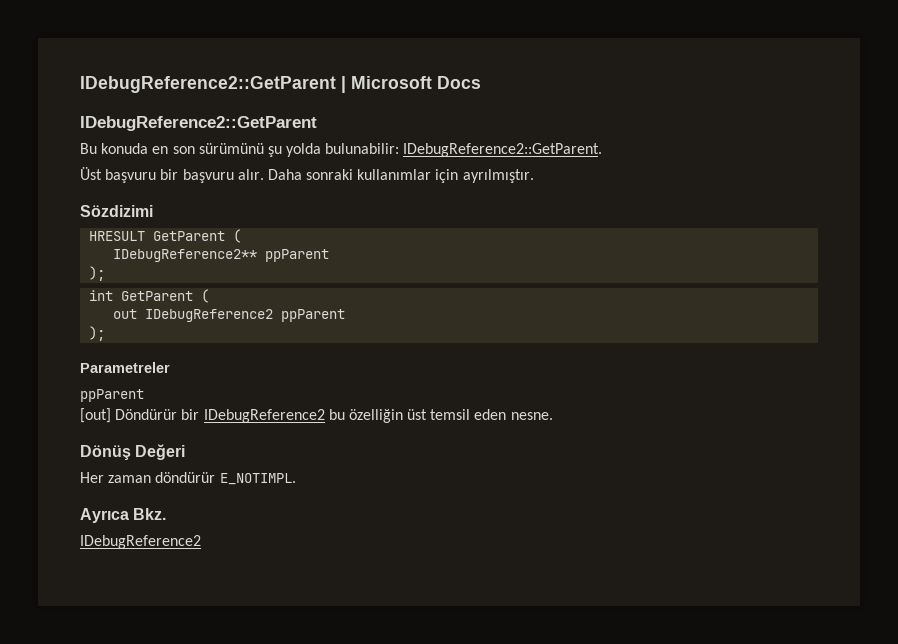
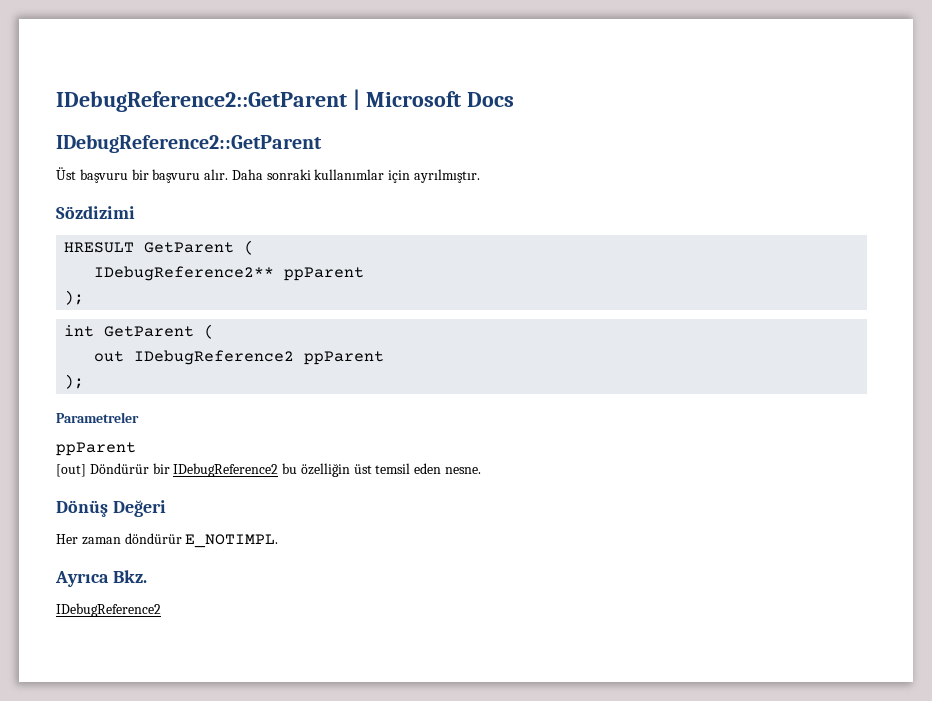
- Bu konuda en son sürümünü şu yolda bulunabilir: IDebugReference2::GetParent.

